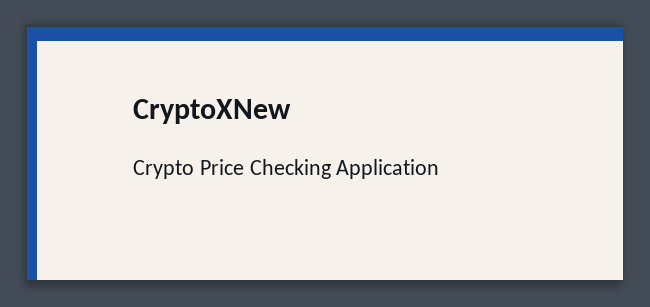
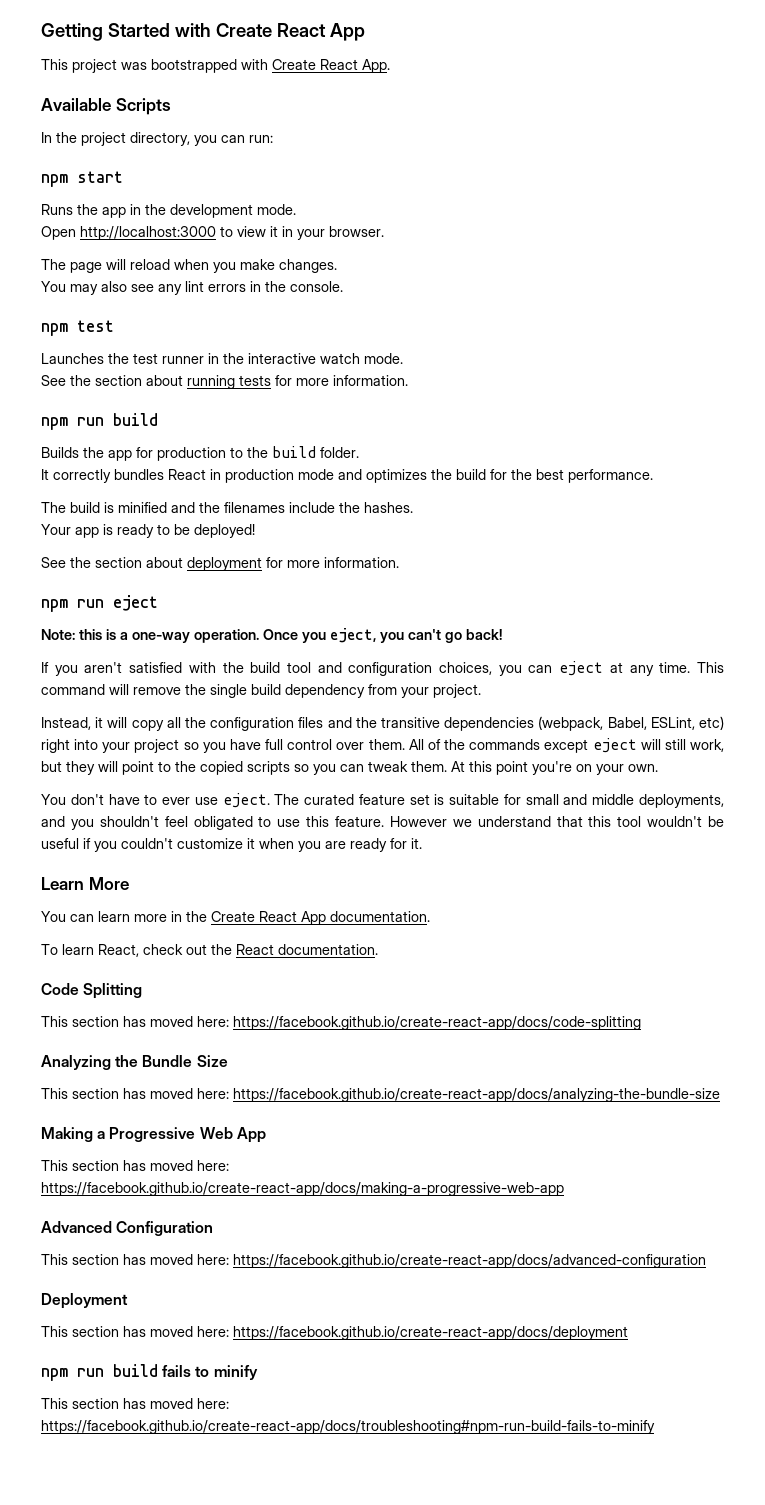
- CryptoXNew
- Crypto Price Checking Application
+ Getting Started with Create React App
+ This project was bootstrapped with Create React App.
+ Available Scripts
+ In the project directory, you can run:
+ npm start
+ Runs the app in the development mode.
+ Open http://localhost:3000 to view it in your browser.
+ The page will reload when you make changes.
+ You may also see any lint errors in the console.
+ npm test
+ Launches the test runner in the interactive watch mode.
+ See the section about running tests for more information.
+ npm run build
+ Builds the app for production to the build folder.
+ It correctly bundles React in production mode and optimizes the build for the best performance.
+ The build is minified and the filenames include the hashes.
+ Your app is ready to be deployed!
+ See the section about deployment for more information.
+ npm run eject
+ Note: this is a one-way operation. Once you eject, you can't go back!
+ If you aren't satisfied with the build tool and configuration choices, you can eject at any time. This command will remove the single build dependency from your project.
+ Instead, it will copy all the configuration files and the transitive dependencies (webpack, Babel, ESLint, etc) right into your project so you have full control over them. All of the commands except eject will still work, but they will point to the copied scripts so you can tweak them. At this point you're on your own.
+ You don't have to ever use eject. The curated feature set is suitable for small and middle deployments, and you shouldn't feel obligated to use this feature. However we understand that this tool wouldn't be useful if you couldn't customize it when you are ready for it.
+ Learn More
+ You can learn more in the Create React App documentation.
+ To learn React, check out the React documentation.
+ Code Splitting
+ This section has moved here: https://facebook.github.io/create-react-app/docs/code-splitting
+ Analyzing the Bundle Size
+ This section has moved here: https://facebook.github.io/create-react-app/docs/analyzing-the-bundle-size
+ Making a Progressive Web App
+ This section has moved here: https://facebook.github.io/create-react-app/docs/making-a-progressive-web-app
+ Advanced Configuration
+ This section has moved here: https://facebook.github.io/create-react-app/docs/advanced-configuration
+ Deployment
+ This section has moved here: https://facebook.github.io/create-react-app/docs/deployment
+ npm run build fails to minify
+ This section has moved here: https://facebook.github.io/create-react-app/docs/troubleshooting#npm-run-build-fails-to-minify

